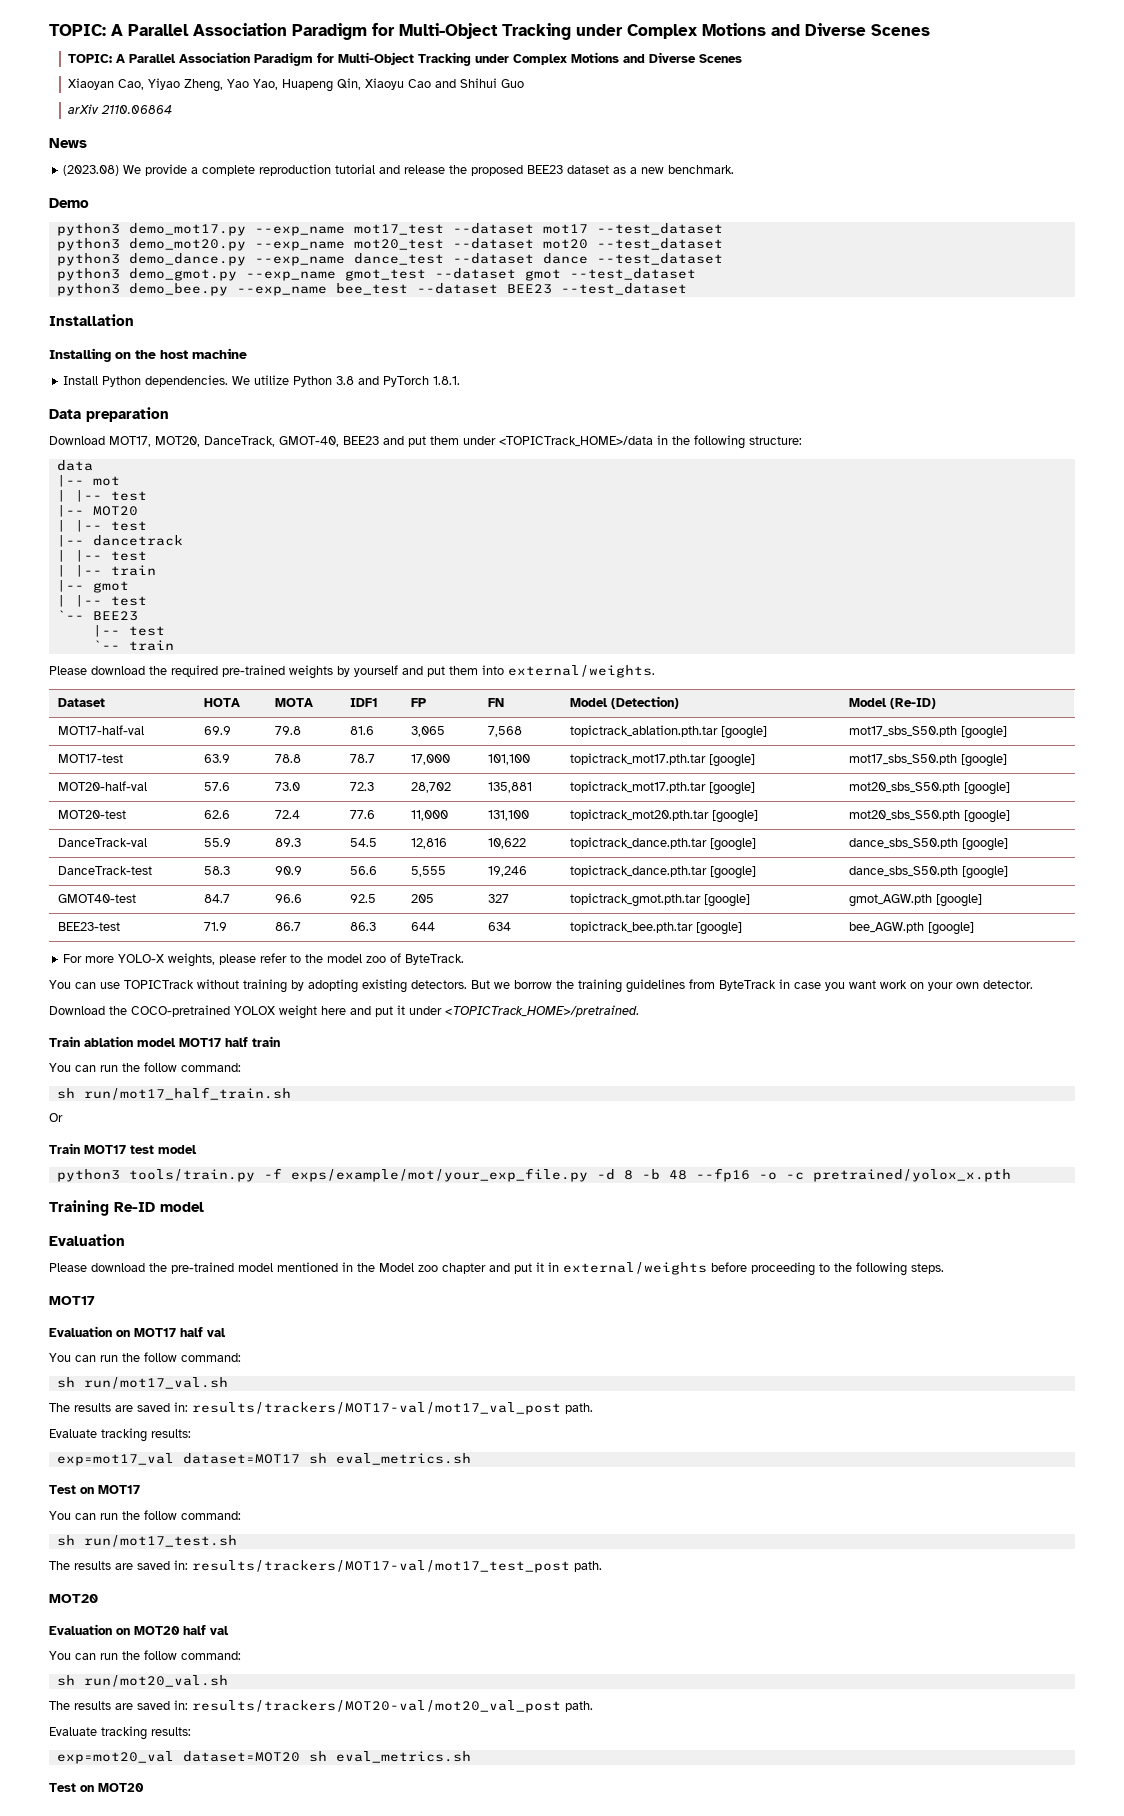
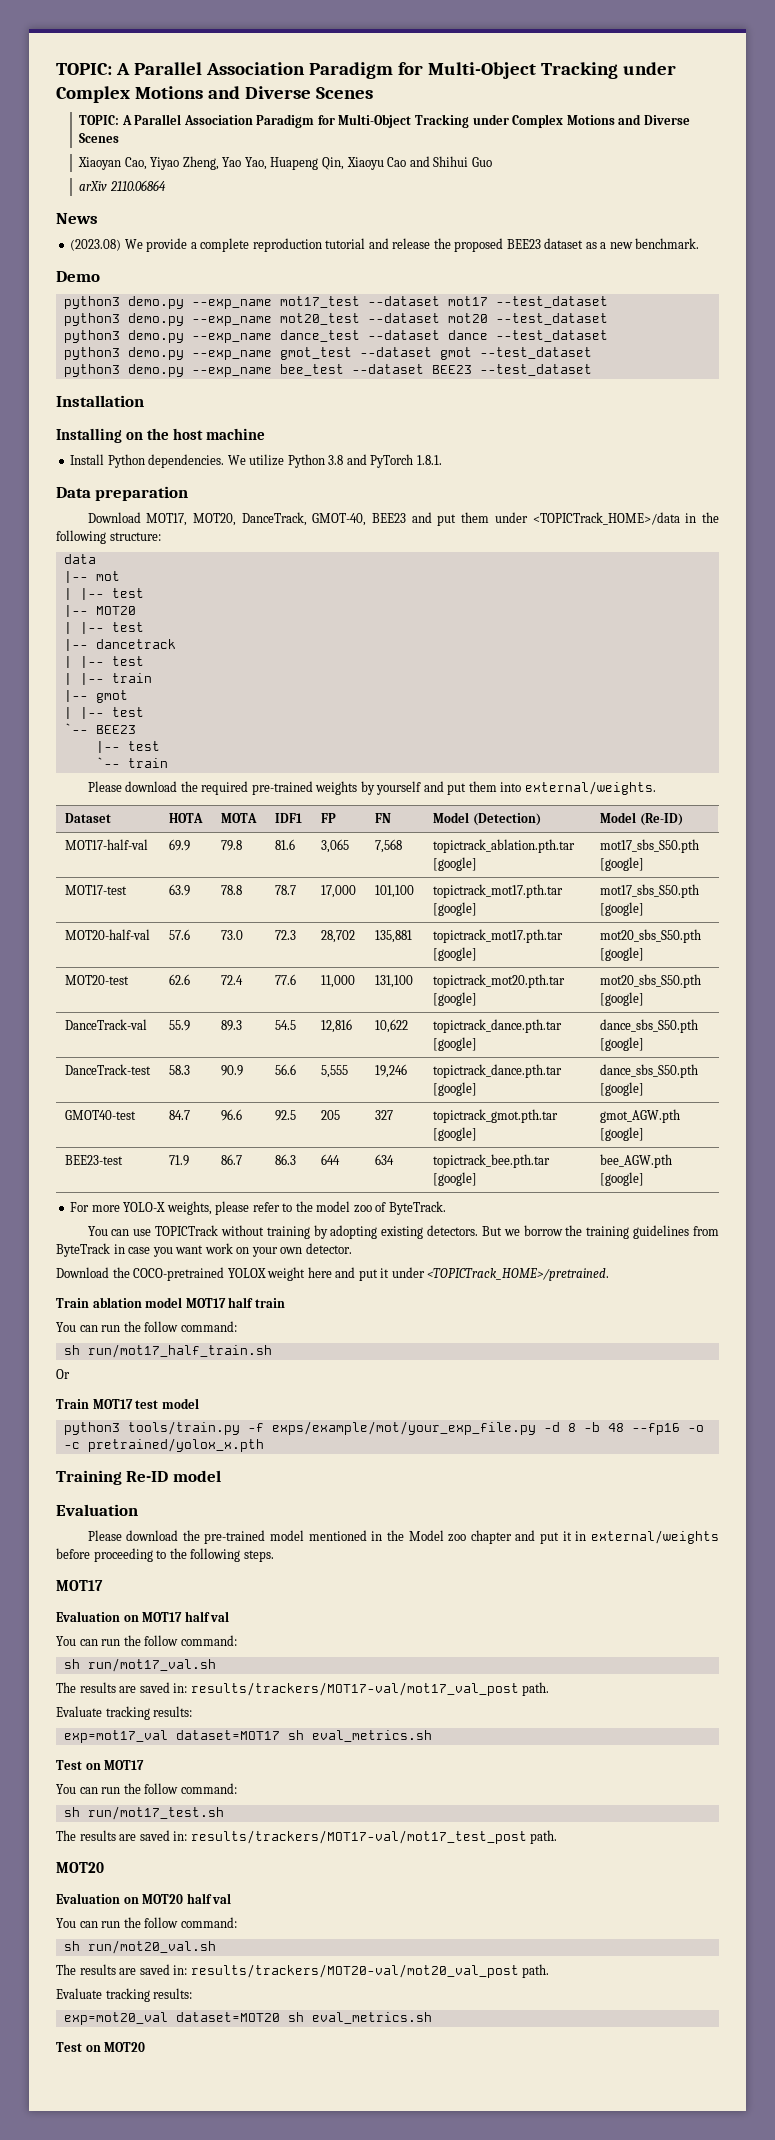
- python3 demo_mot17.py --exp_name mot17_test --dataset mot17 --test_dataset
+ python3 demo.py --exp_name mot17_test --dataset mot17 --test_dataset
- python3 demo_mot20.py --exp_name mot20_test --dataset mot20 --test_dataset
+ python3 demo.py --exp_name mot20_test --dataset mot20 --test_dataset
- python3 demo_dance.py --exp_name dance_test --dataset dance --test_dataset
+ python3 demo.py --exp_name dance_test --dataset dance --test_dataset
- python3 demo_gmot.py --exp_name gmot_test --dataset gmot --test_dataset
+ python3 demo.py --exp_name gmot_test --dataset gmot --test_dataset
- python3 demo_bee.py --exp_name bee_test --dataset BEE23 --test_dataset
+ python3 demo.py --exp_name bee_test --dataset BEE23 --test_dataset

